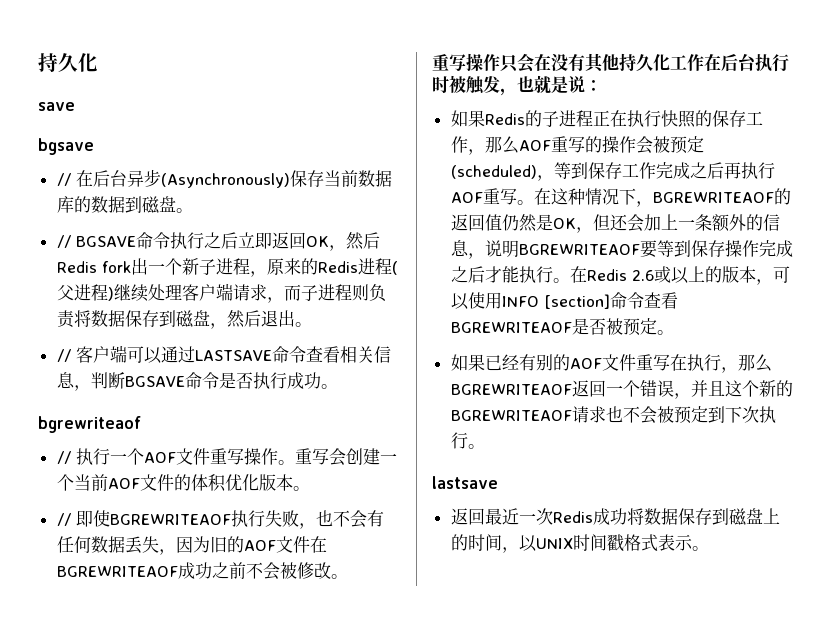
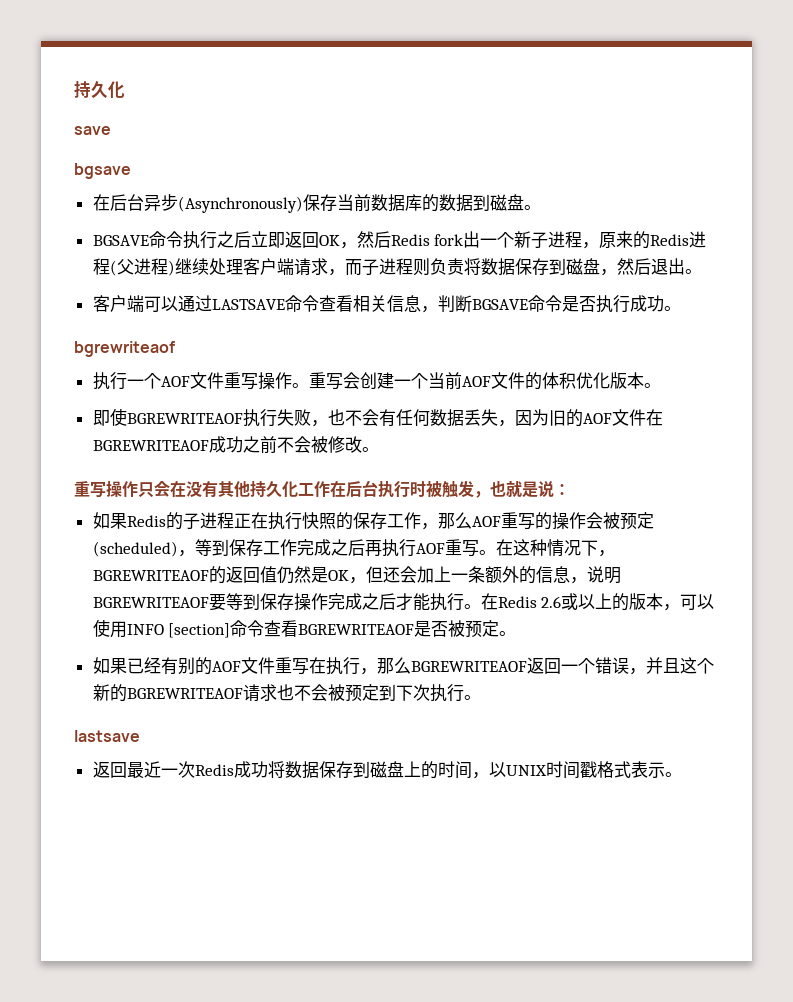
- // 在后台异步(Asynchronously)保存当前数据库的数据到磁盘。
+ 在后台异步(Asynchronously)保存当前数据库的数据到磁盘。
- // BGSAVE命令执行之后立即返回OK，然后Redis fork出一个新子进程，原来的Redis进程(父进程)继续处理客户端请求，而子进程则负责将数据保存到磁盘，然后退出。
+ BGSAVE命令执行之后立即返回OK，然后Redis fork出一个新子进程，原来的Redis进程(父进程)继续处理客户端请求，而子进程则负责将数据保存到磁盘，然后退出。
- // 客户端可以通过LASTSAVE命令查看相关信息，判断BGSAVE命令是否执行成功。
+ 客户端可以通过LASTSAVE命令查看相关信息，判断BGSAVE命令是否执行成功。
- // 执行一个AOF文件重写操作。
+ 执行一个AOF文件重写操作。
- // 即使BGREWRITEAOF执行失败，也不会有任何数据丢失，因为旧的AOF文件在BGREWRITEAOF成功之前不会被修改。
+ 即使BGREWRITEAOF执行失败，也不会有任何数据丢失，因为旧的AOF文件在BGREWRITEAOF成功之前不会被修改。

